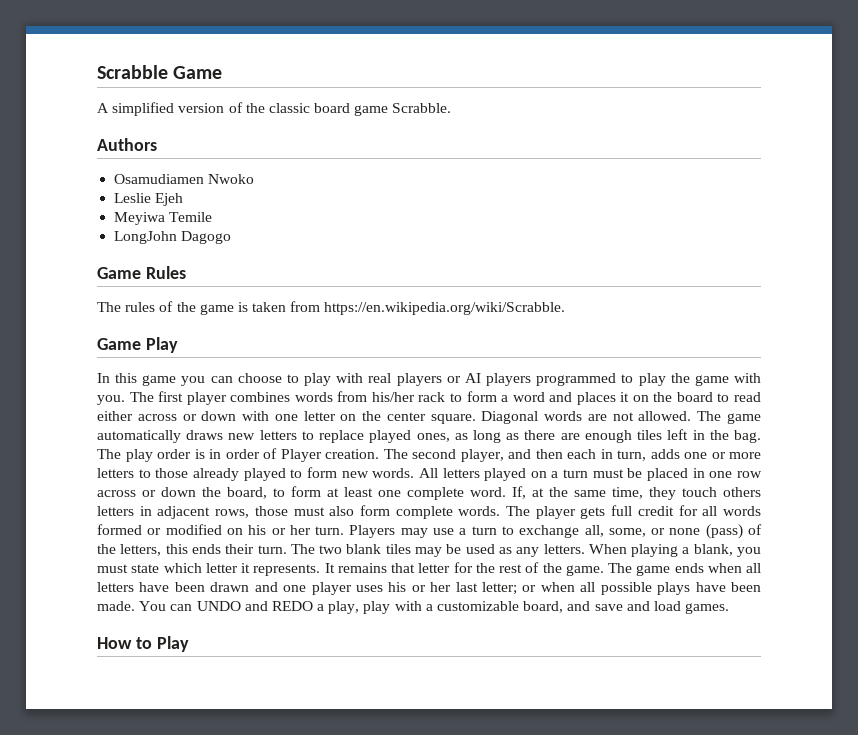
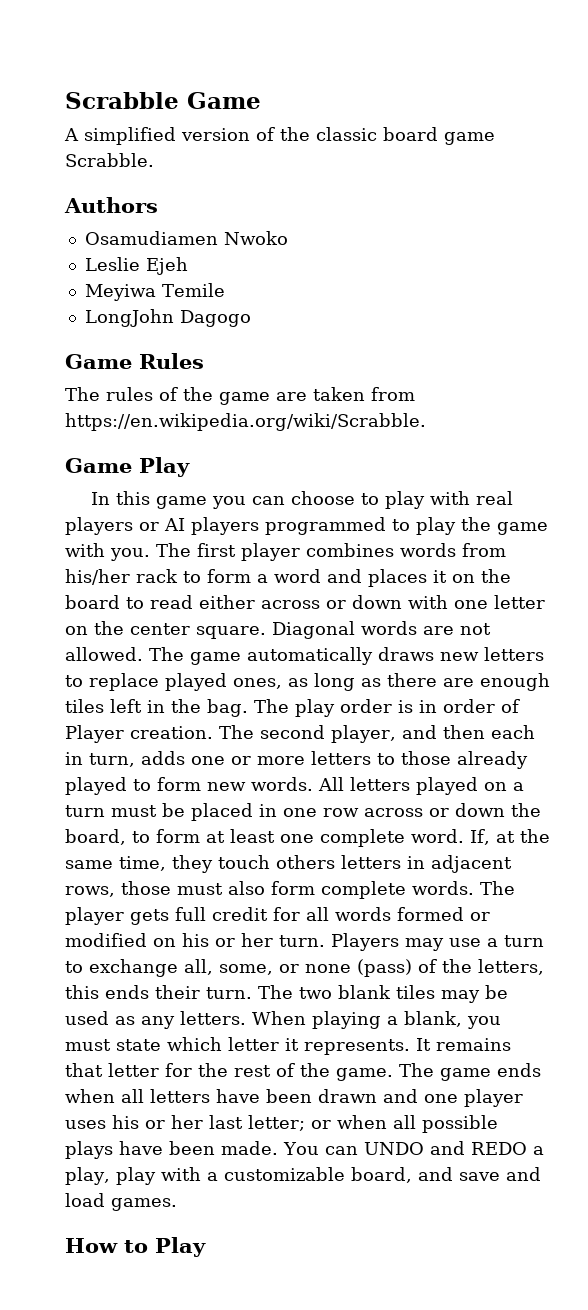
- The rules of the game is taken from https://en.wikipedia.org/wiki/Scrabble.
+ The rules of the game are taken from https://en.wikipedia.org/wiki/Scrabble.

